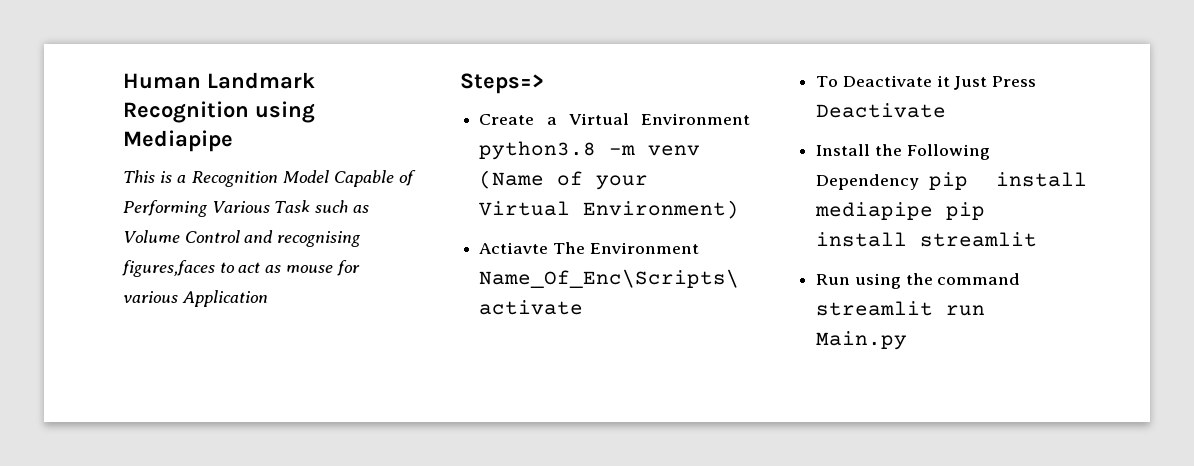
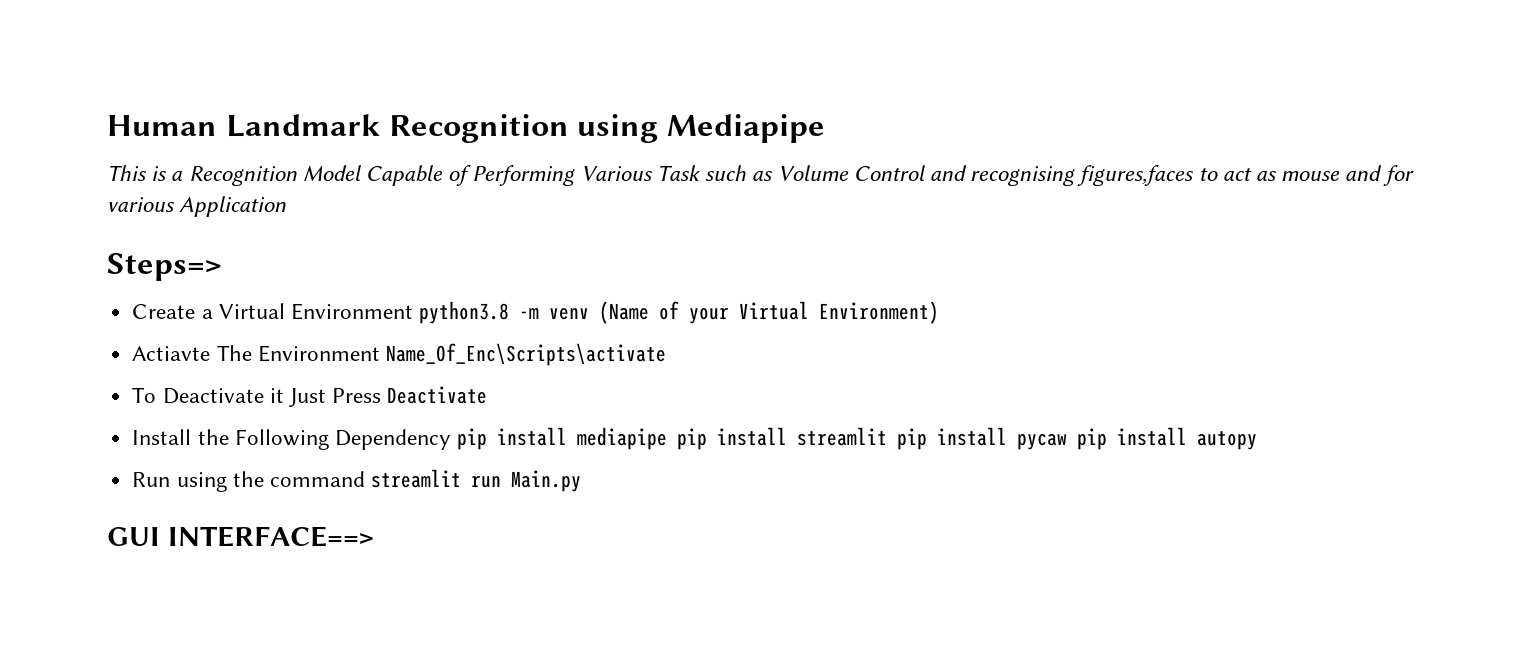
- This is a Recognition Model Capable of Performing Various Task such as Volume Control and recognising figures,faces to act as mouse for various Application
+ This is a Recognition Model Capable of Performing Various Task such as Volume Control and recognising figures,faces to act as mouse and for various Application
- Install the Following Dependency pip install mediapipe pip install streamlit
+ Install the Following Dependency pip install mediapipe pip install streamlit pip install pycaw pip install autopy
+ GUI INTERFACE==>

